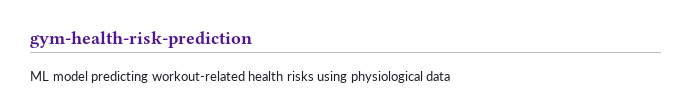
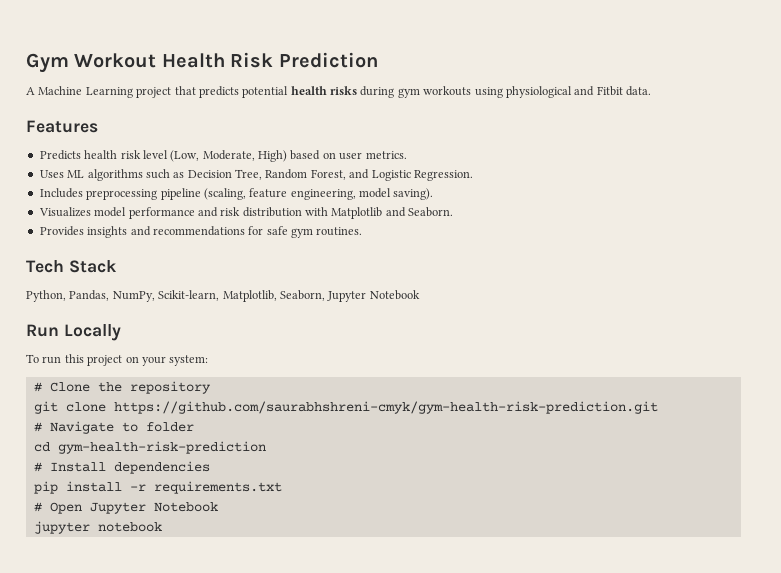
- gym-health-risk-prediction
- ML model predicting workout-related health risks using physiological data
+ Gym Workout Health Risk Prediction
+ A Machine Learning project that predicts potential health risks during gym workouts using physiological and Fitbit data.
+ Features
+ Predicts health risk level (Low, Moderate, High) based on user metrics.
+ Uses ML algorithms such as Decision Tree, Random Forest, and Logistic Regression.
+ Includes preprocessing pipeline (scaling, feature engineering, model saving).
+ Visualizes model performance and risk distribution with Matplotlib and Seaborn.
+ Provides insights and recommendations for safe gym routines.
+ Tech Stack
+ Python, Pandas, NumPy, Scikit-learn, Matplotlib, Seaborn, Jupyter Notebook
+ Run Locally
+ To run this project on your system:
+ # Clone the repository
+ git clone https://github.com/saurabhshreni-cmyk/gym-health-risk-prediction.git
+ # Navigate to folder
+ cd gym-health-risk-prediction
+ # Install dependencies
+ pip install -r requirements.txt
+ # Open Jupyter Notebook
+ jupyter notebook

